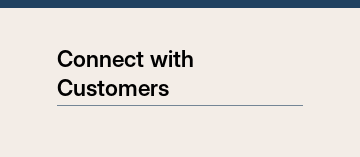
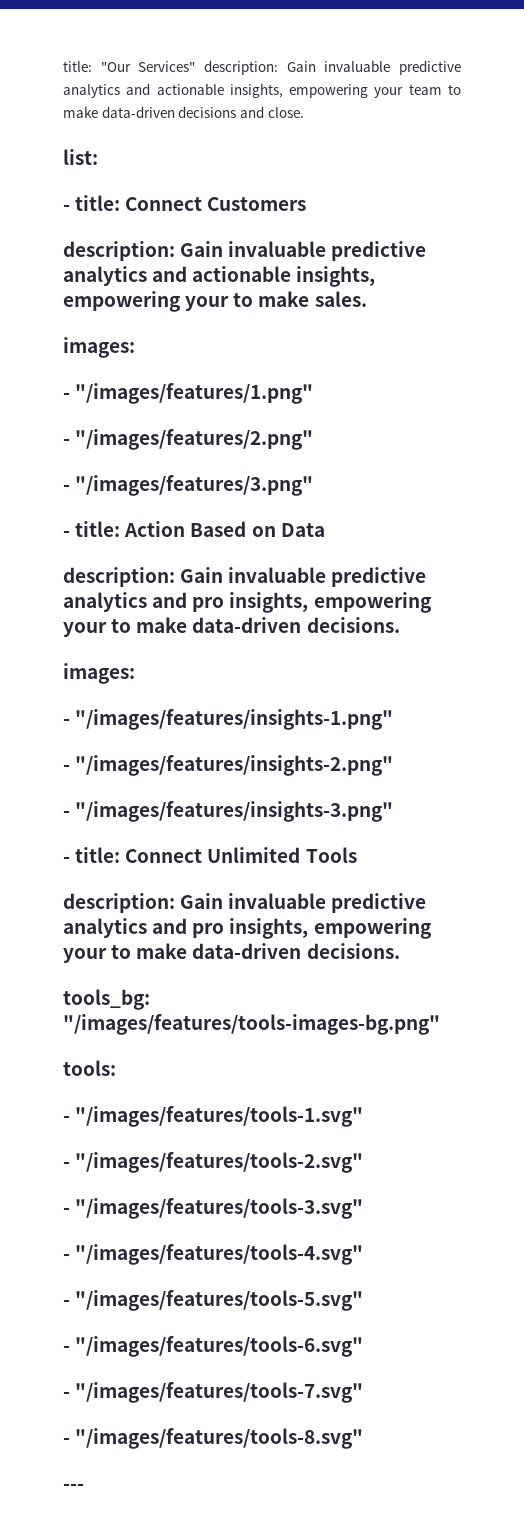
- Connect with Customers
+ title: "Our Services" description: Gain invaluable predictive analytics and actionable insights, empowering your team to make data-driven decisions and close.
+ list:
+ - title: Connect Customers
+ description: Gain invaluable predictive analytics and actionable insights, empowering your to make sales.
+ images:
+ - "/images/features/1.png"
+ - "/images/features/2.png"
+ - "/images/features/3.png"
+ - title: Action Based on Data
+ description: Gain invaluable predictive analytics and pro insights, empowering your to make data-driven decisions.
+ images:
+ - "/images/features/insights-1.png"
+ - "/images/features/insights-2.png"
+ - "/images/features/insights-3.png"
+ - title: Connect Unlimited Tools
+ description: Gain invaluable predictive analytics and pro insights, empowering your to make data-driven decisions.
+ tools_bg: "/images/features/tools-images-bg.png"
+ tools:
+ - "/images/features/tools-1.svg"
+ - "/images/features/tools-2.svg"
+ - "/images/features/tools-3.svg"
+ - "/images/features/tools-4.svg"
+ - "/images/features/tools-5.svg"
+ - "/images/features/tools-6.svg"
+ - "/images/features/tools-7.svg"
+ - "/images/features/tools-8.svg"
+ ---

